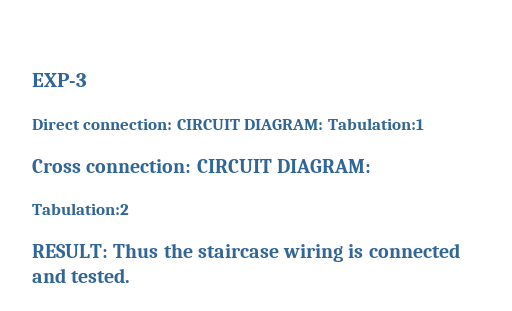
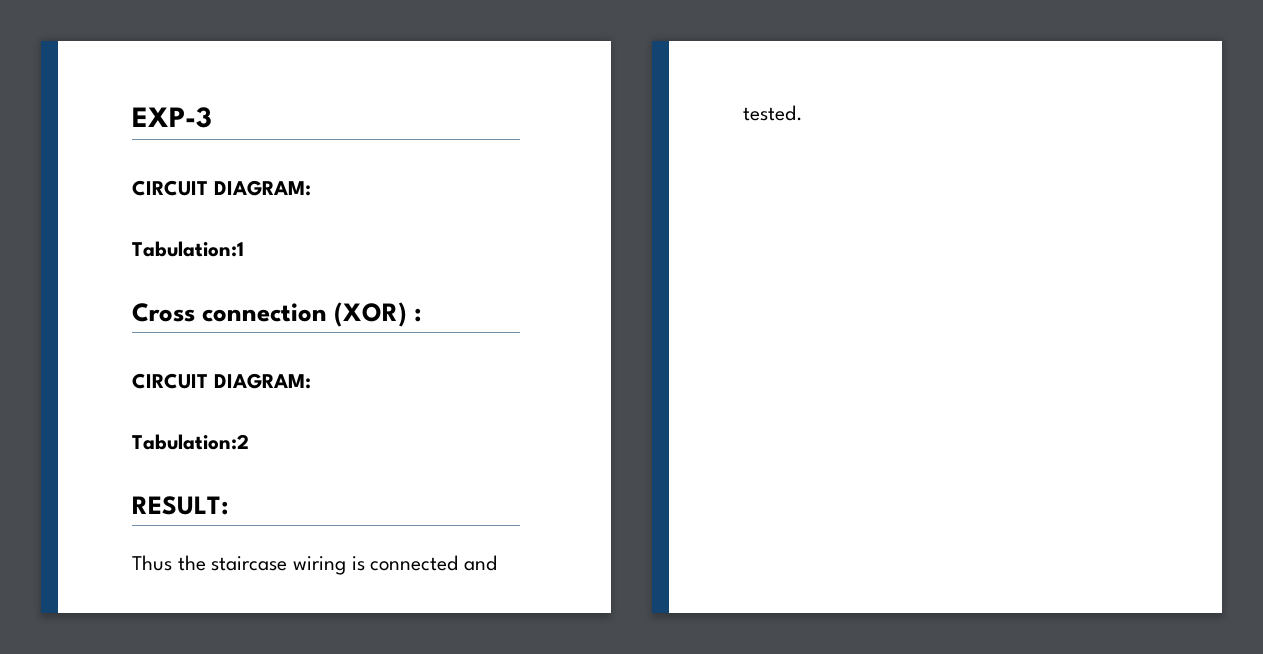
  EXP-3
- Direct connection: CIRCUIT DIAGRAM: Tabulation:1
+ CIRCUIT DIAGRAM:
+ Tabulation:1
- Cross connection: CIRCUIT DIAGRAM:
+ Cross connection (XOR) :
+ CIRCUIT DIAGRAM:
- RESULT: Thus the staircase wiring is connected and tested.
+ RESULT:
+ Thus the staircase wiring is connected and tested.

